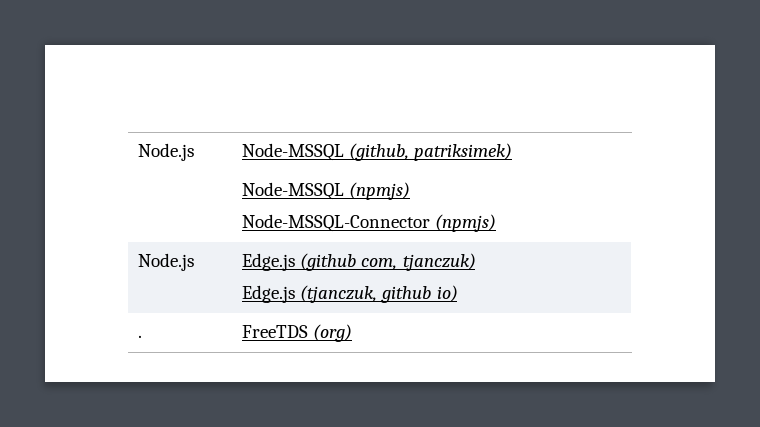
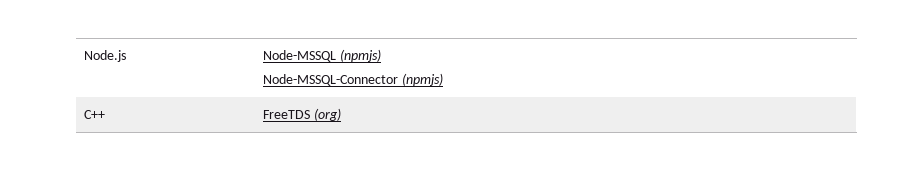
- Node.js | Node-MSSQL (github, patriksimek)
- Node-MSSQL (npmjs)
+ Node.js | Node-MSSQL (npmjs)
- Node.js | Edge.js (github com, tjanczuk)
- Edge.js (tjanczuk, github io)
- . | FreeTDS (org)
+ C++ | FreeTDS (org)

